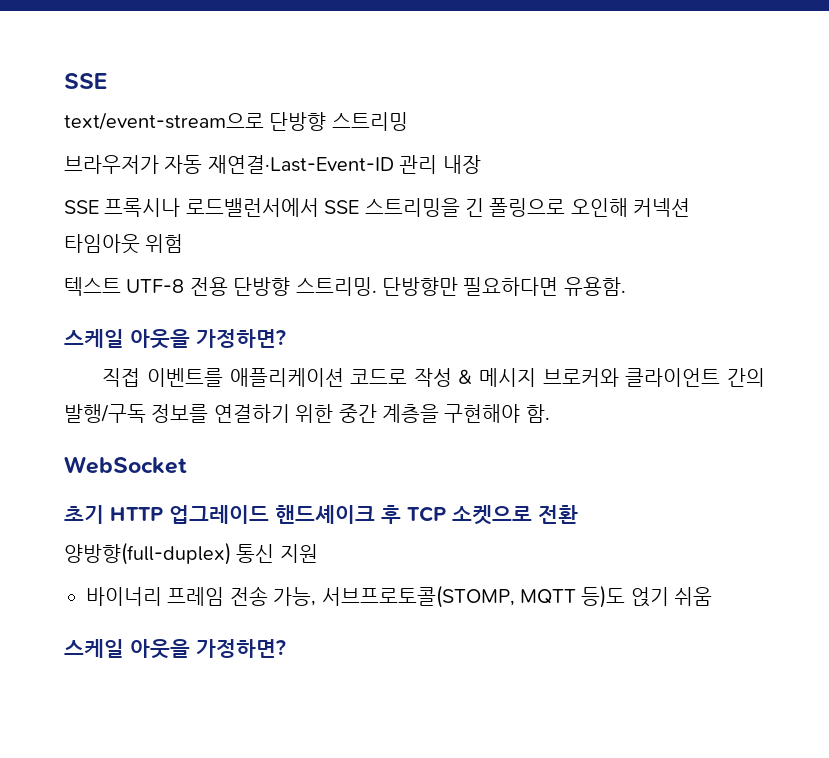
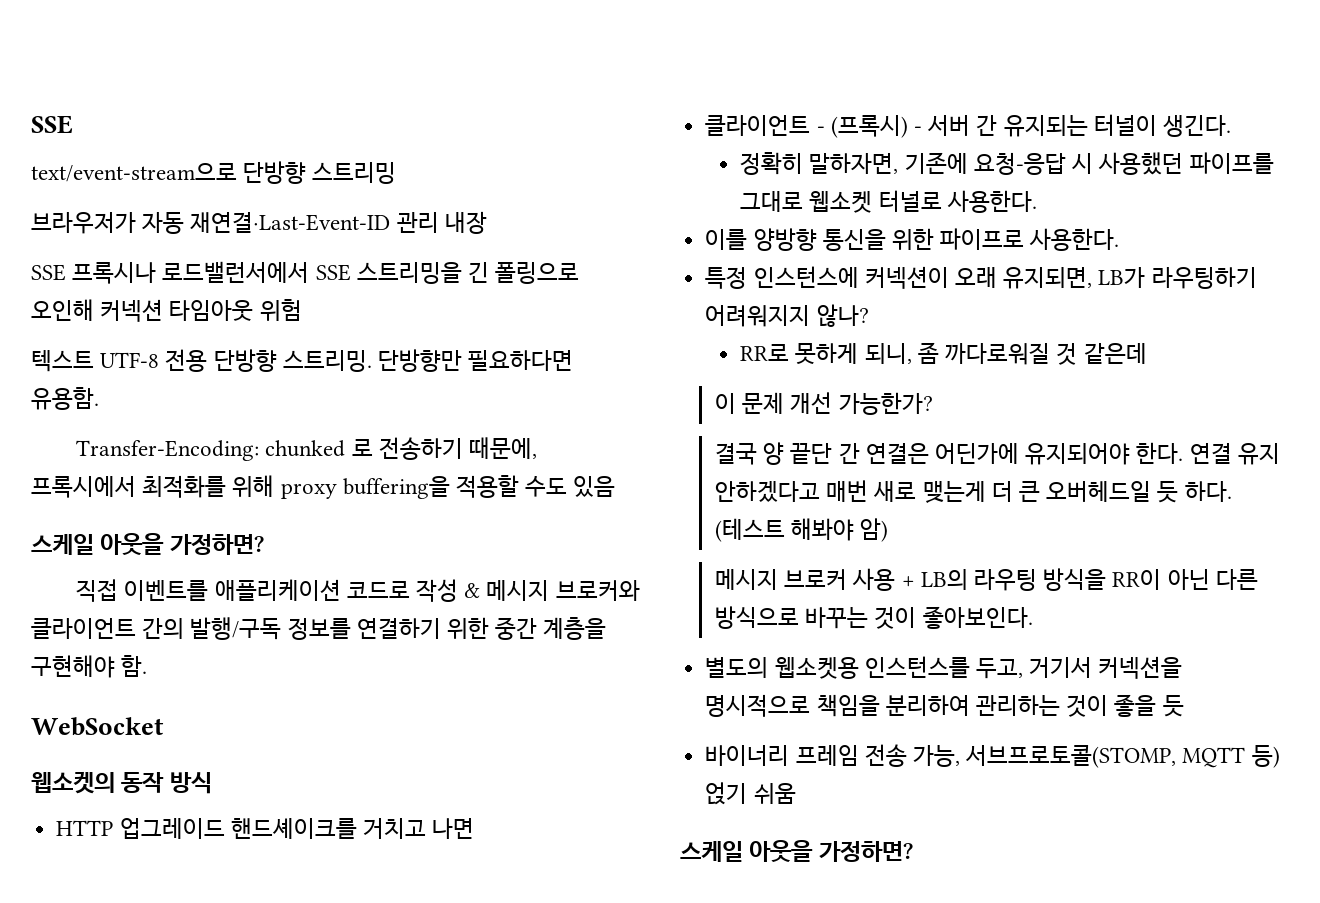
+ Transfer-Encoding: chunked 로 전송하기 때문에, 프록시에서 최적화를 위해 proxy buffering을 적용할 수도 있음
- 초기 HTTP 업그레이드 핸드셰이크 후 TCP 소켓으로 전환
- 양방향(full-duplex) 통신 지원
+ 웹소켓의 동작 방식
+ HTTP 업그레이드 핸드셰이크를 거치고 나면
+ 클라이언트 - (프록시) - 서버 간 유지되는 터널이 생긴다.
+ 정확히 말하자면, 기존에 요청-응답 시 사용했던 파이프를 그대로 웹소켓 터널로 사용한다.
+ 이를 양방향 통신을 위한 파이프로 사용한다.
+ 특정 인스턴스에 커넥션이 오래 유지되면, LB가 라우팅하기 어려워지지 않나?
+ RR로 못하게 되니, 좀 까다로워질 것 같은데
+ 이 문제 개선 가능한가?
+ 결국 양 끝단 간 연결은 어딘가에 유지되어야 한다. 연결 유지 안하겠다고 매번 새로 맺는게 더 큰 오버헤드일 듯 하다. (테스트 해봐야 암)
+ 메시지 브로커 사용 + LB의 라우팅 방식을 RR이 아닌 다른 방식으로 바꾸는 것이 좋아보인다.
+ 별도의 웹소켓용 인스턴스를 두고, 거기서 커넥션을 명시적으로 책임을 분리하여 관리하는 것이 좋을 듯
- 바이너리 프레임 전송 가능, 서브프로토콜(STOMP, MQTT 등)도 얹기 쉬움
+ 바이너리 프레임 전송 가능, 서브프로토콜(STOMP, MQTT 등) 얹기 쉬움

